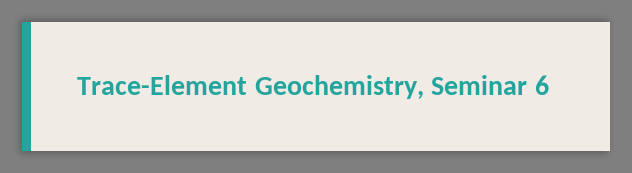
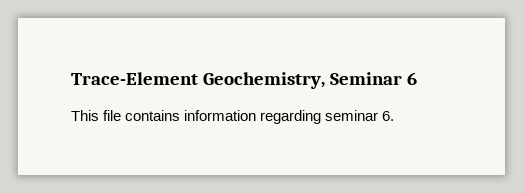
+ This file contains information regarding seminar 6.

